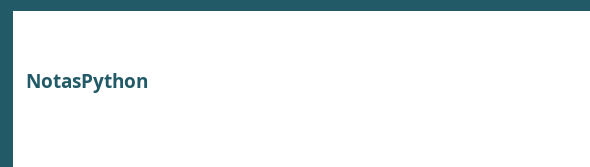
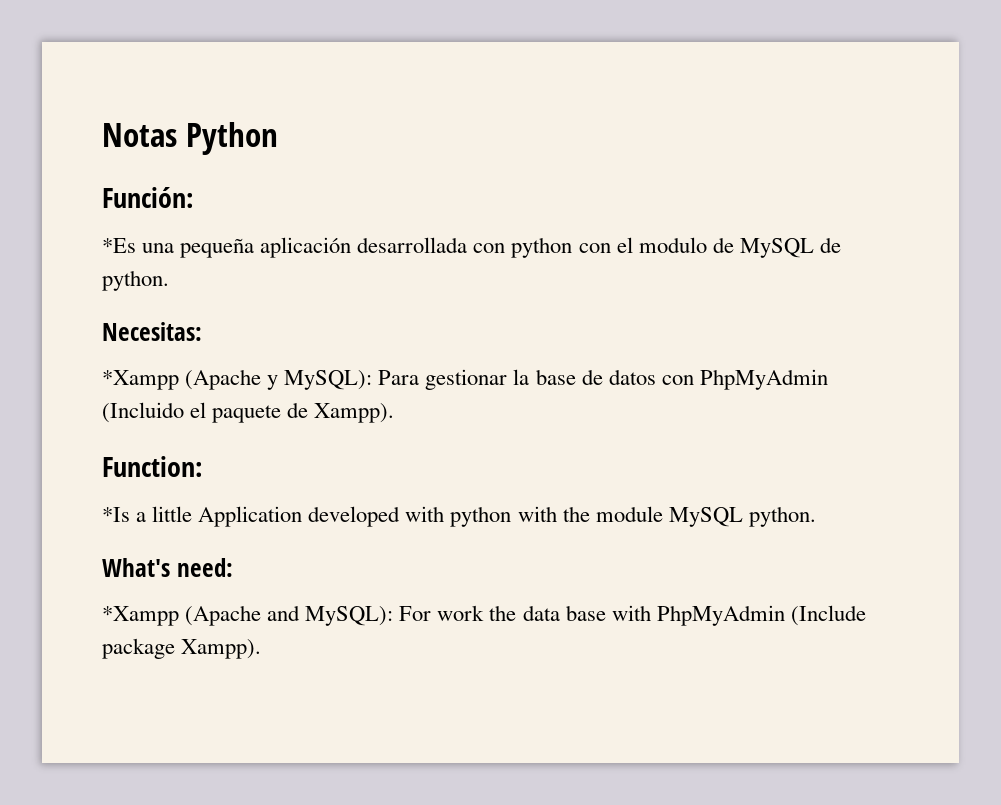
- NotasPython
+ Notas Python
+ Función:
+ *Es una pequeña aplicación desarrollada con python con el modulo de MySQL de python.
+ Necesitas:
+ *Xampp (Apache y MySQL): Para gestionar la base de datos con PhpMyAdmin (Incluido el paquete de Xampp).
+ Function:
+ *Is a little Application developed with python with the module MySQL python.
+ What's need:
+ *Xampp (Apache and MySQL): For work the data base with PhpMyAdmin (Include package Xampp).

